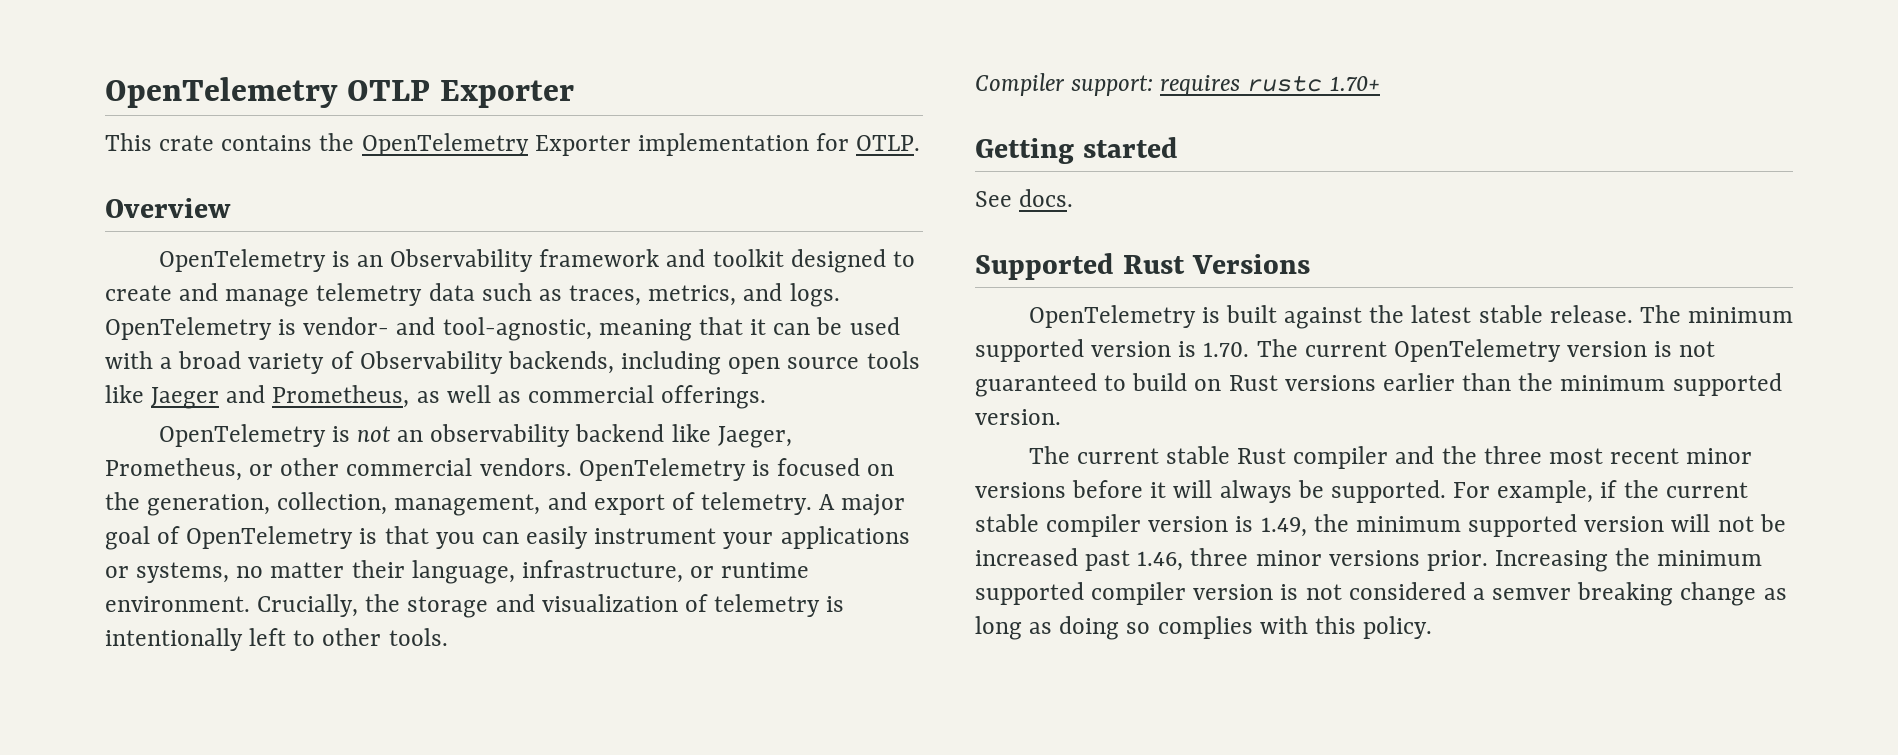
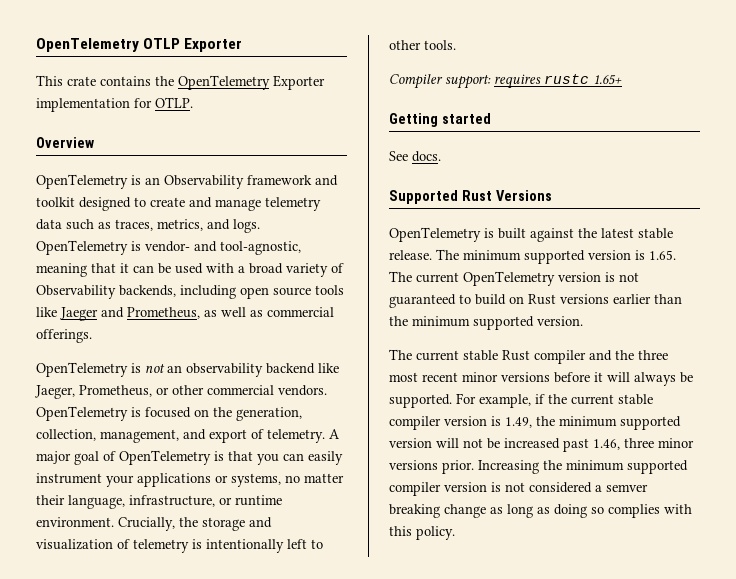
- Compiler support: requires rustc 1.70+
+ Compiler support: requires rustc 1.65+
- The minimum supported version is 1.70. The current OpenTelemetry version is not guaranteed to build on Rust versions earlier than the minimum supported version.
+ The minimum supported version is 1.65. The current OpenTelemetry version is not guaranteed to build on Rust versions earlier than the minimum supported version.

